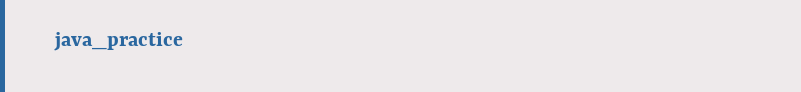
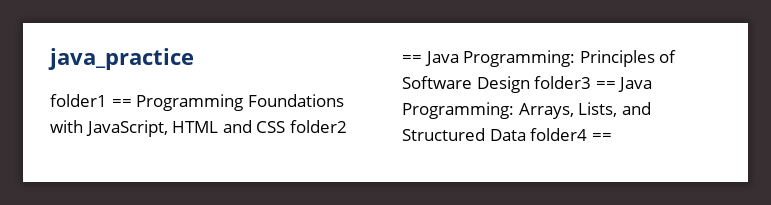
+ folder1 == Programming Foundations with JavaScript, HTML and CSS folder2 == Java Programming: Principles of Software Design folder3 == Java Programming: Arrays, Lists, and Structured Data folder4 ==

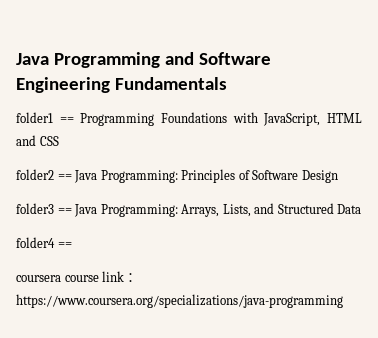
- java_practice
+ Java Programming and Software Engineering Fundamentals
- folder1 == Programming Foundations with JavaScript, HTML and CSS folder2 == Java Programming: Principles of Software Design folder3 == Java Programming: Arrays, Lists, and Structured Data folder4 ==
+ folder1 == Programming Foundations with JavaScript, HTML and CSS
+ folder2 == Java Programming: Principles of Software Design
+ folder3 == Java Programming: Arrays, Lists, and Structured Data
+ folder4 ==
+ coursera course link：https://www.coursera.org/specializations/java-programming

